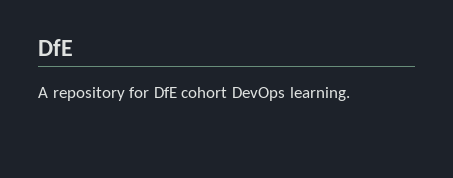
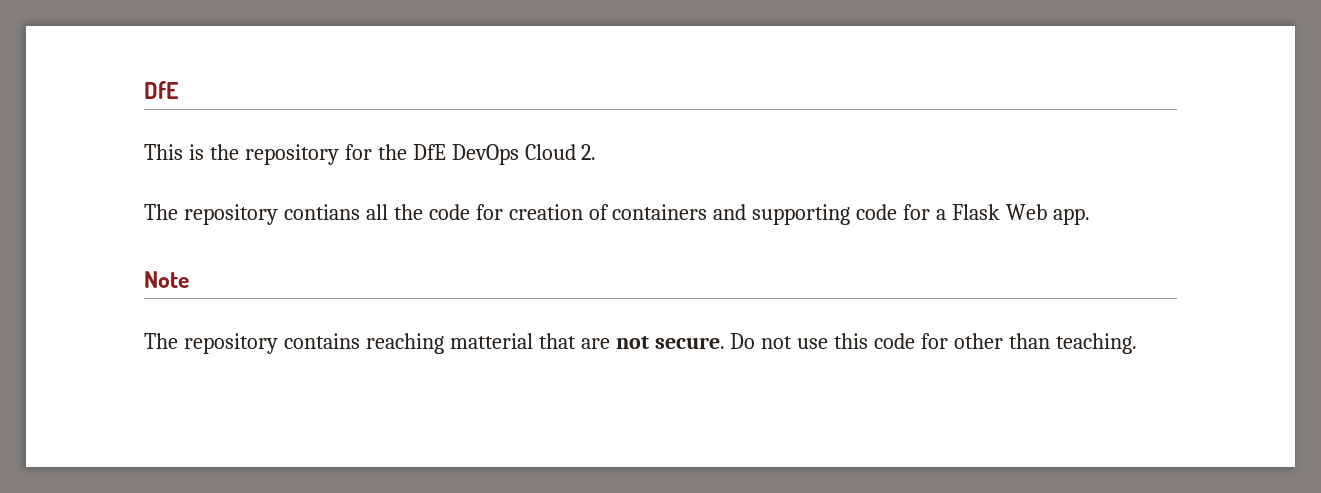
- A repository for DfE cohort DevOps learning.
+ This is the repository for the DfE DevOps Cloud 2.
+ The repository contians all the code for creation of containers and supporting code for a Flask Web app.
+ Note
+ The repository contains reaching matterial that are not secure. Do not use this code for other than teaching.

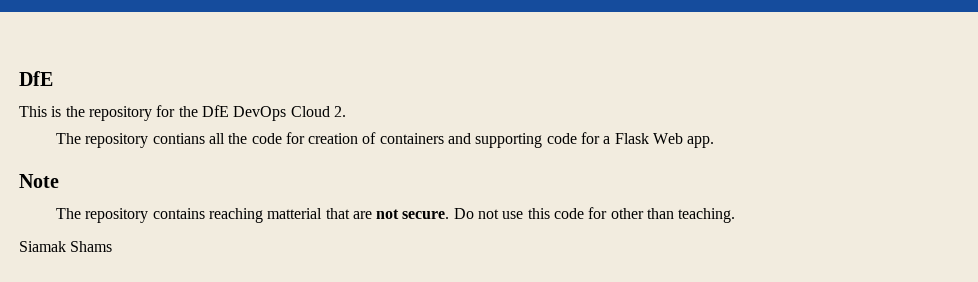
+ Siamak Shams

